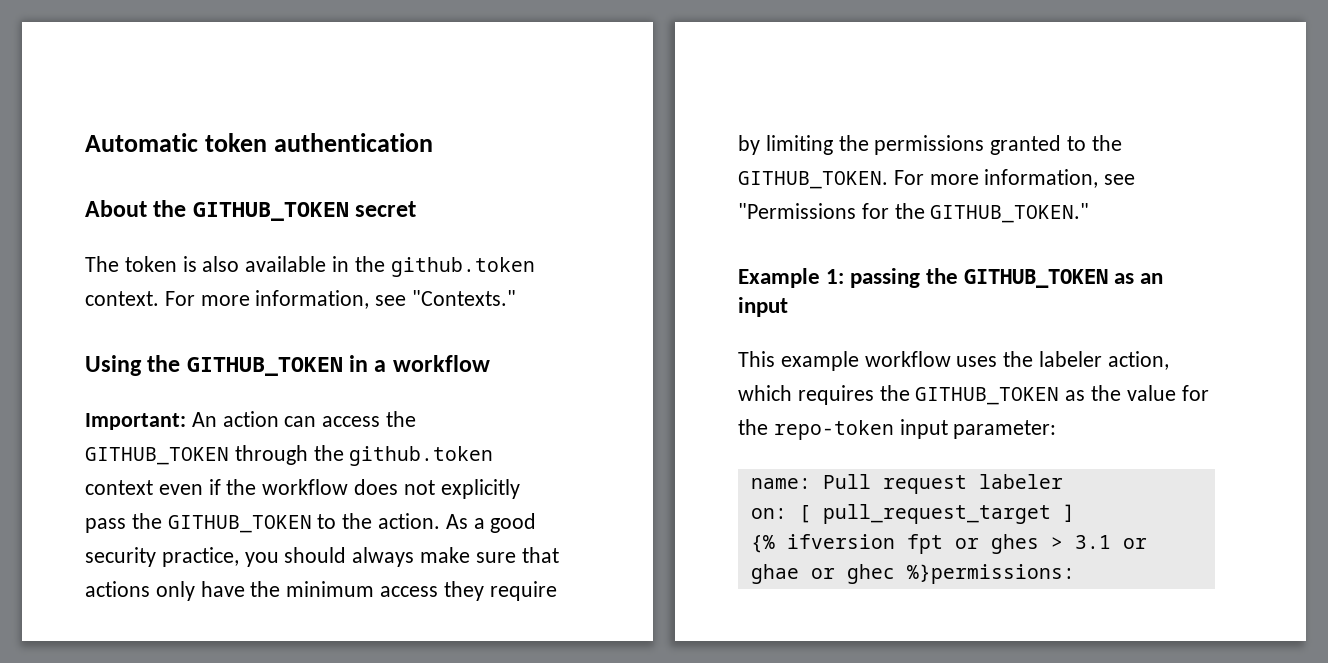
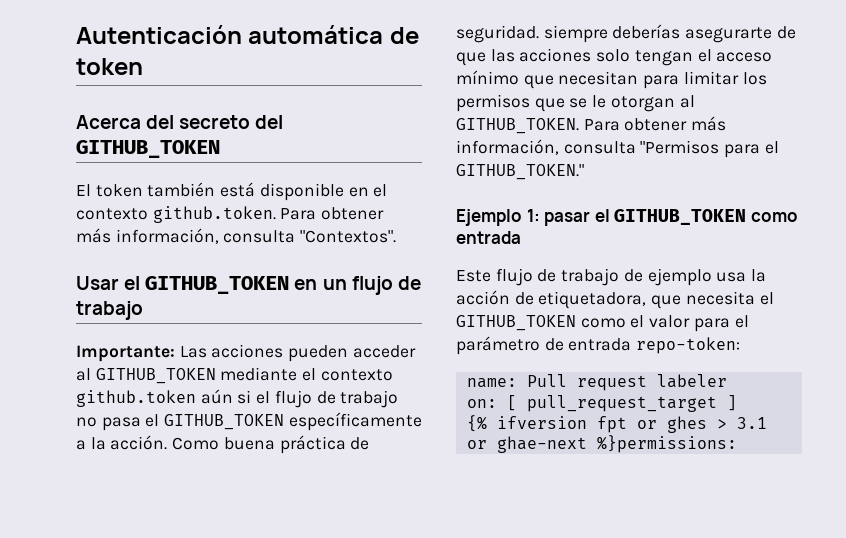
- Automatic token authentication
- About the GITHUB_TOKEN secret
- The token is also available in the github.token context. For more information, see "Contexts."
- Using the GITHUB_TOKEN in a workflow
- Important: An action can access the GITHUB_TOKEN through the github.token context even if the workflow does not explicitly pass the GITHUB_TOKEN to the action. As a good security practice, you should always make sure that actions only have the minimum access they require by limiting the permissions granted to the GITHUB_TOKEN. For more information, see "Permissions for the GITHUB_TOKEN."
- Example 1: passing the GITHUB_TOKEN as an input
- This example workflow uses the labeler action, which requires the GITHUB_TOKEN as the value for the repo-token input parameter:
+ Autenticación automática de token
+ Acerca del secreto del GITHUB_TOKEN
+ El token también está disponible en el contexto github.token. Para obtener más información, consulta "Contextos".
+ Usar el GITHUB_TOKEN en un flujo de trabajo
+ Importante: Las acciones pueden acceder al GITHUB_TOKEN mediante el contexto github.token aún si el flujo de trabajo no pasa el GITHUB_TOKEN específicamente a la acción. Como buena práctica de seguridad. siempre deberías asegurarte de que las acciones solo tengan el acceso mínimo que necesitan para limitar los permisos que se le otorgan al GITHUB_TOKEN. Para obtener más información, consulta "Permisos para el GITHUB_TOKEN."
+ Ejemplo 1: pasar el GITHUB_TOKEN como entrada
+ Este flujo de trabajo de ejemplo usa la acción de etiquetadora, que necesita el GITHUB_TOKEN como el valor para el parámetro de entrada repo-token:
- {% ifversion fpt or ghes > 3.1 or ghae or ghec %}permissions:
+ {% ifversion fpt or ghes > 3.1 or ghae-next %}permissions:

